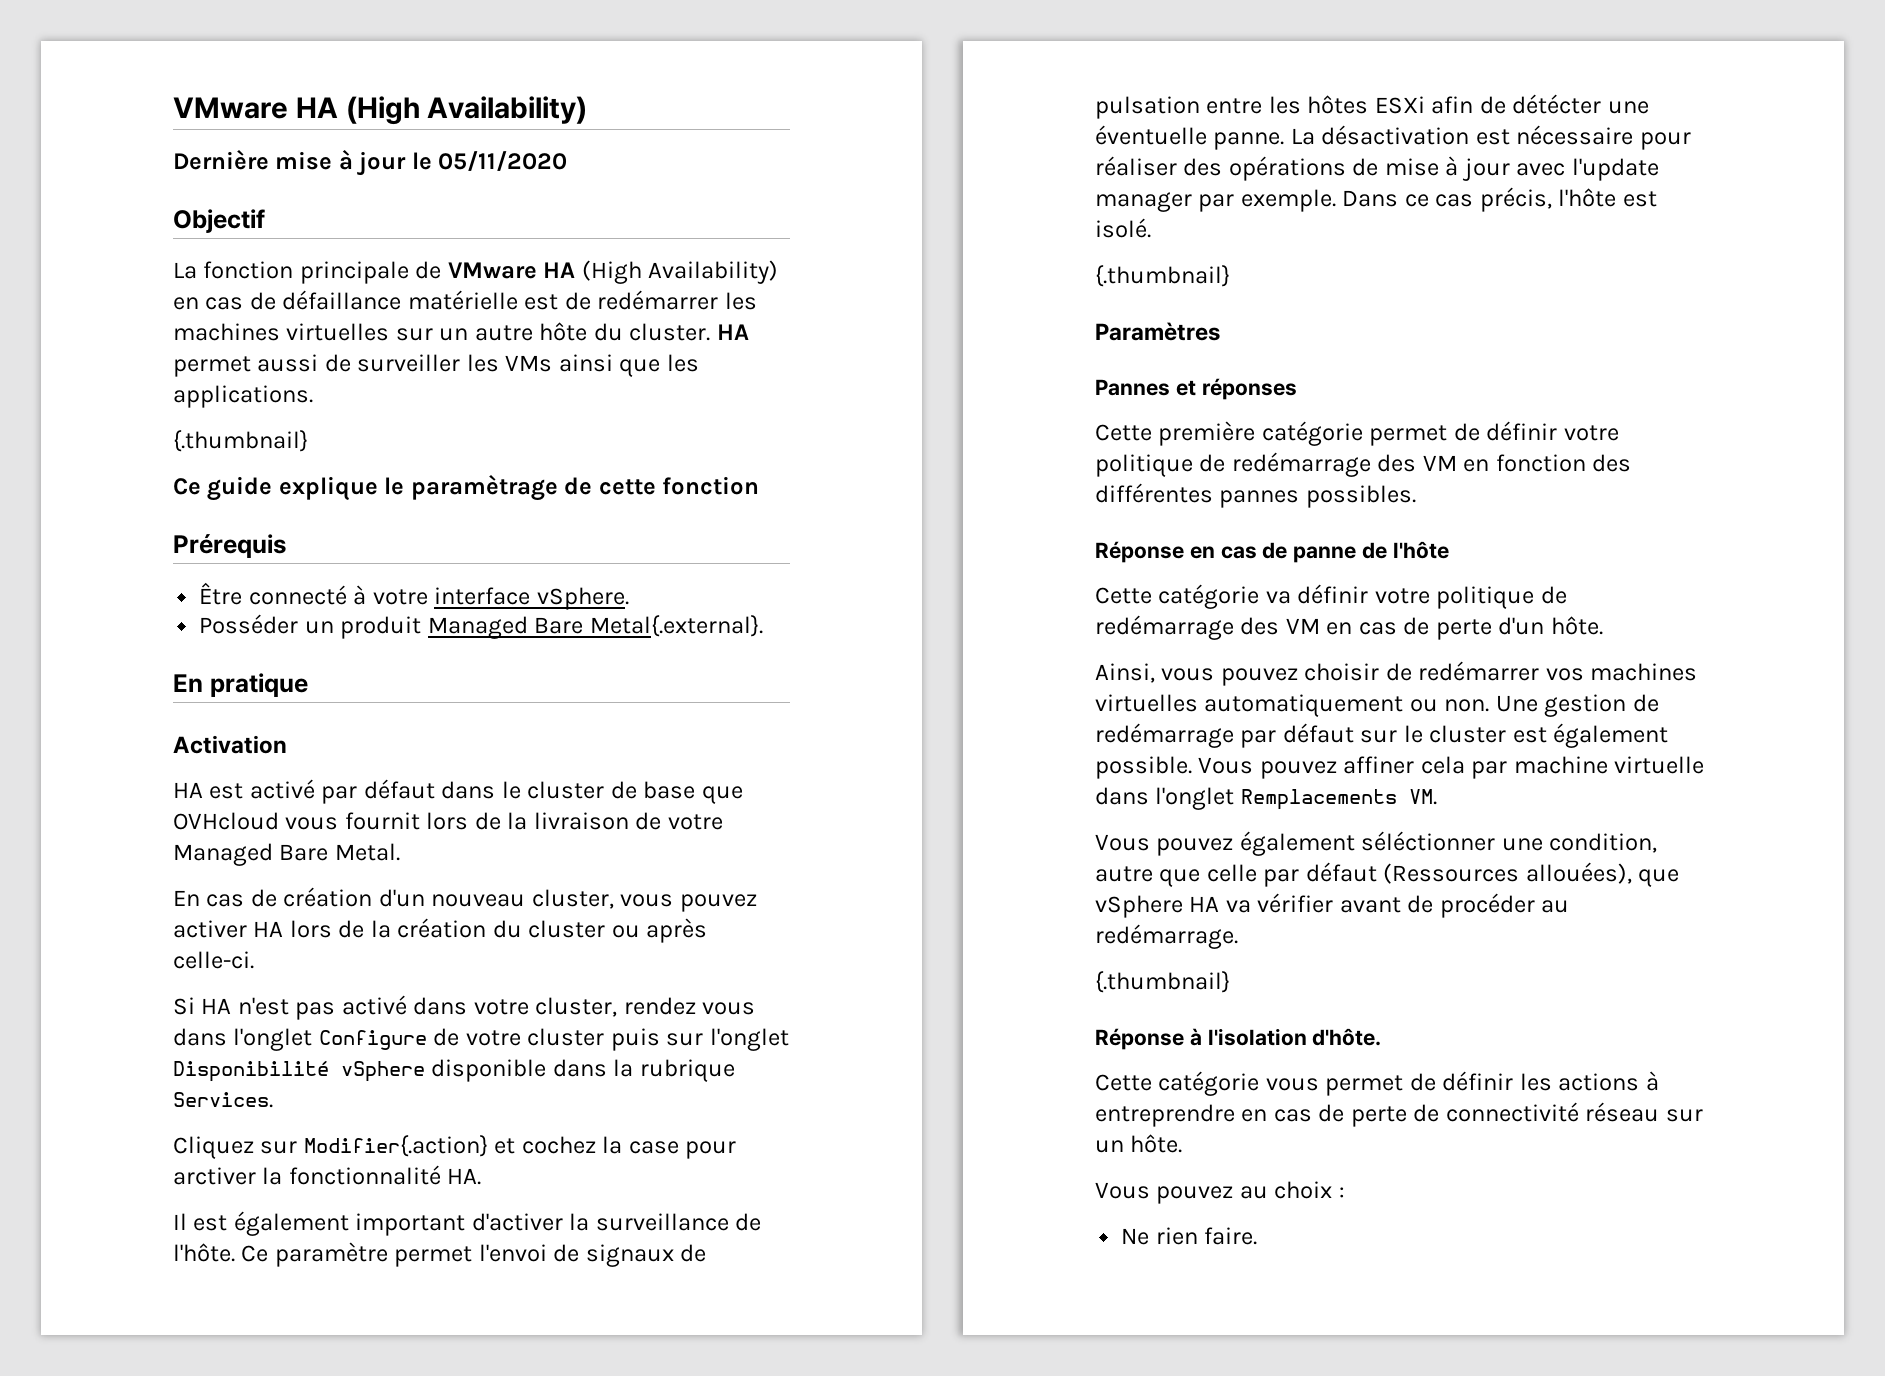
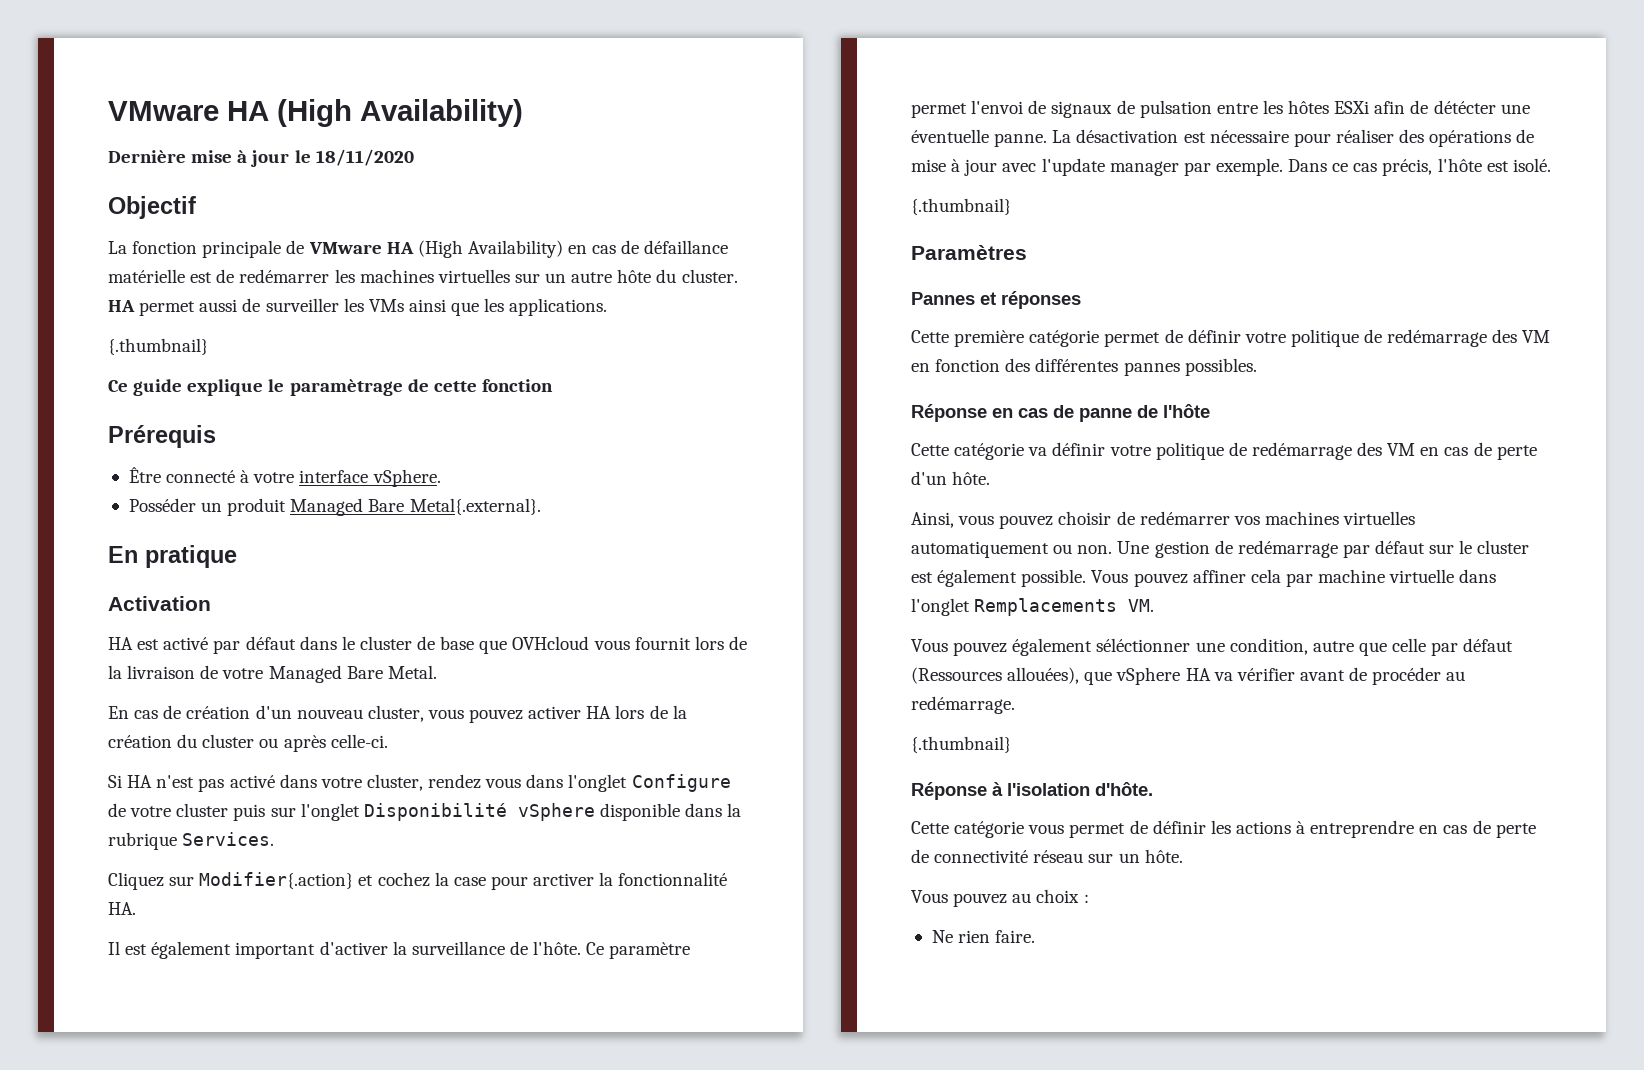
- Dernière mise à jour le 05/11/2020
+ Dernière mise à jour le 18/11/2020

